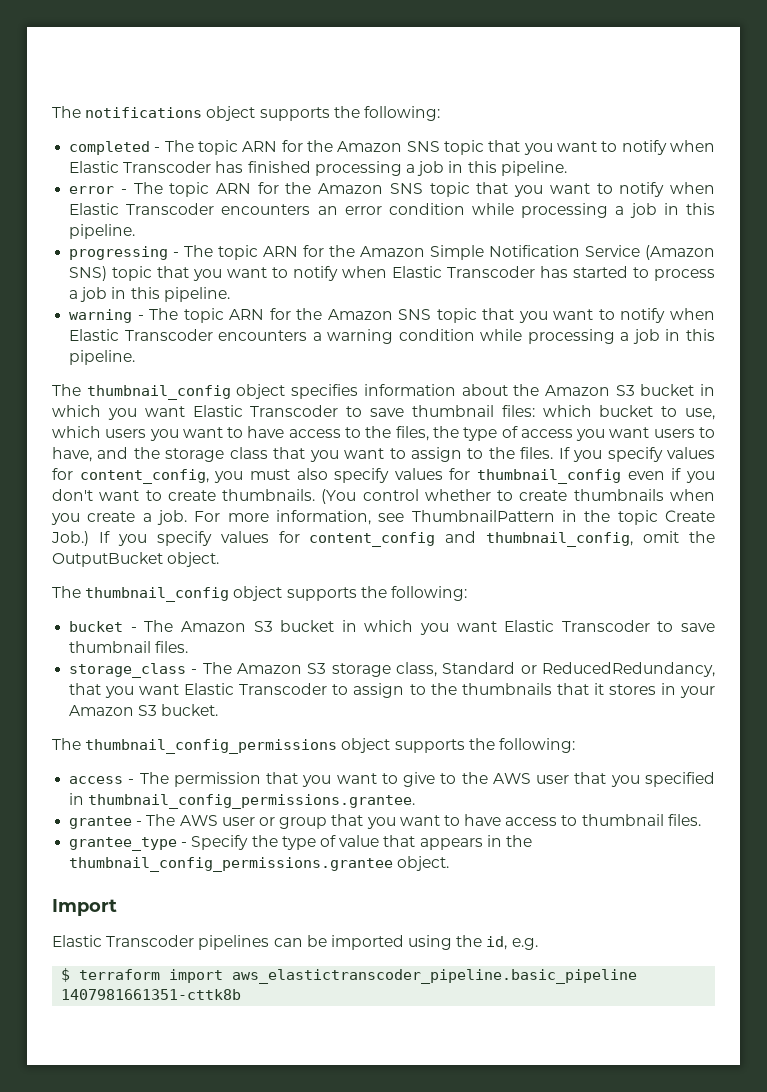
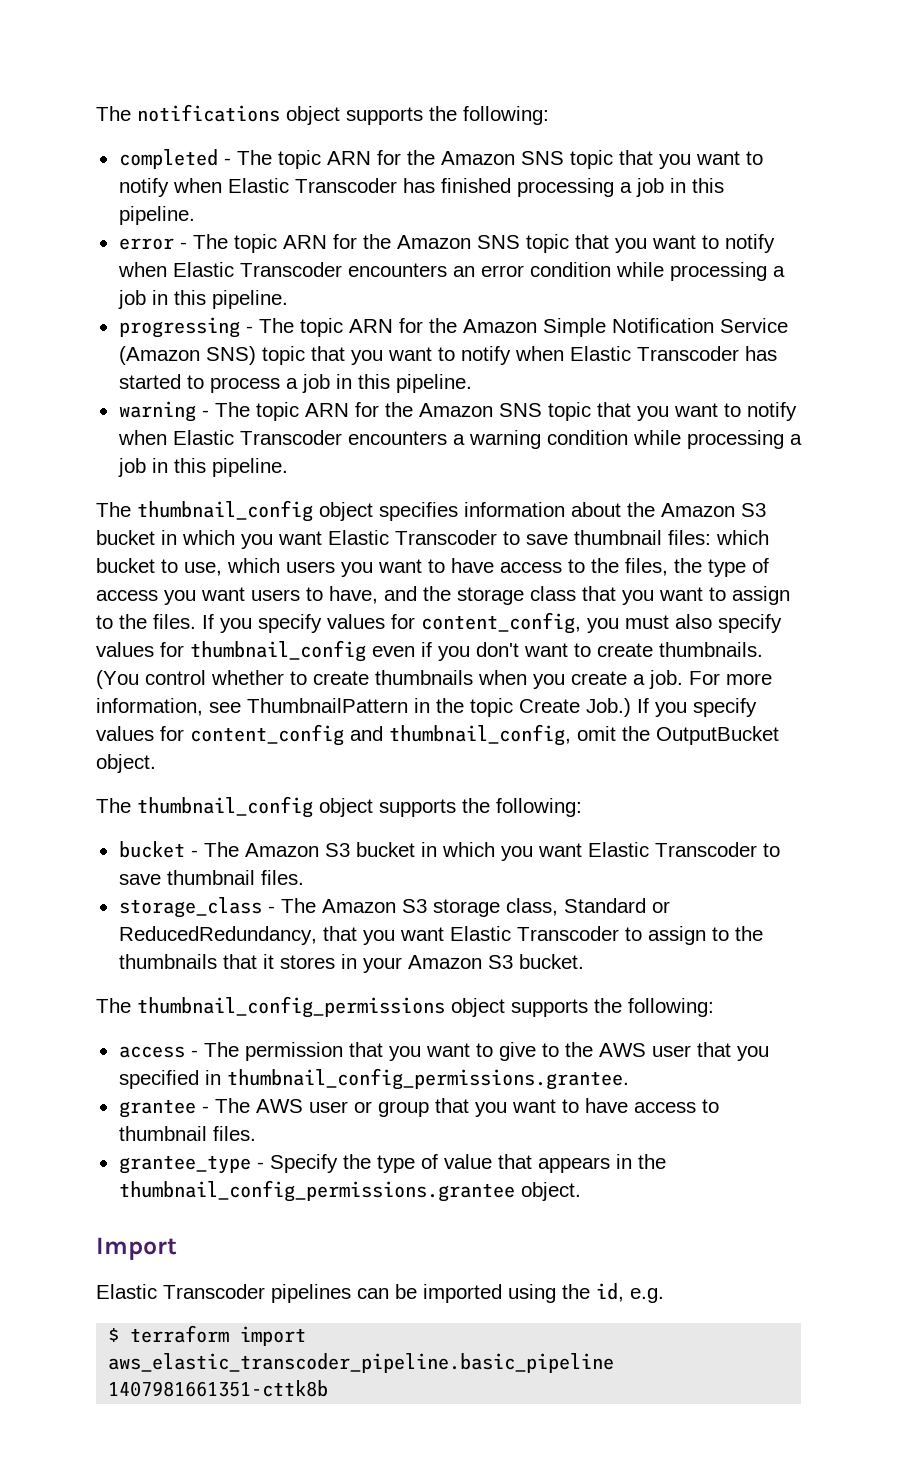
- $ terraform import aws_elastictranscoder_pipeline.basic_pipeline 1407981661351-cttk8b
+ $ terraform import aws_elastic_transcoder_pipeline.basic_pipeline 1407981661351-cttk8b

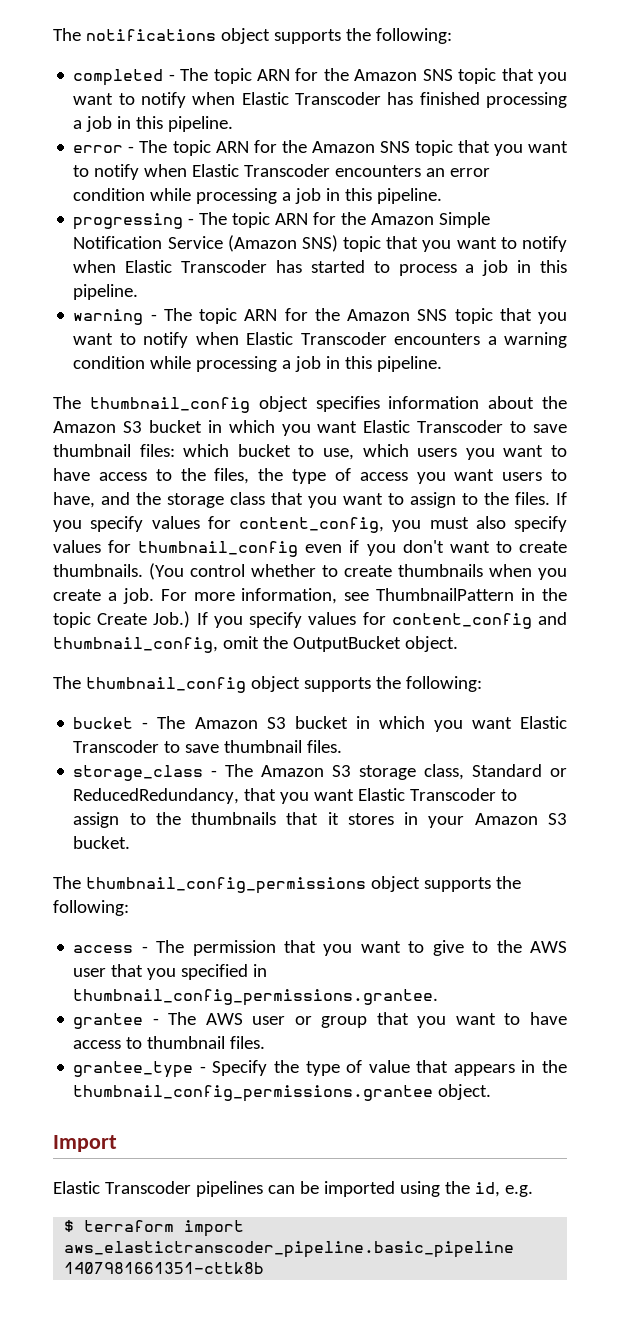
- $ terraform import aws_elastic_transcoder_pipeline.basic_pipeline 1407981661351-cttk8b
+ $ terraform import aws_elastictranscoder_pipeline.basic_pipeline 1407981661351-cttk8b

